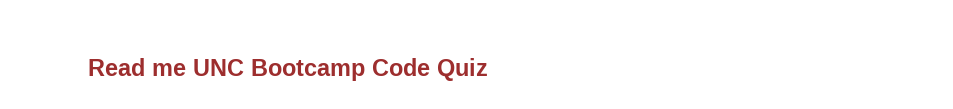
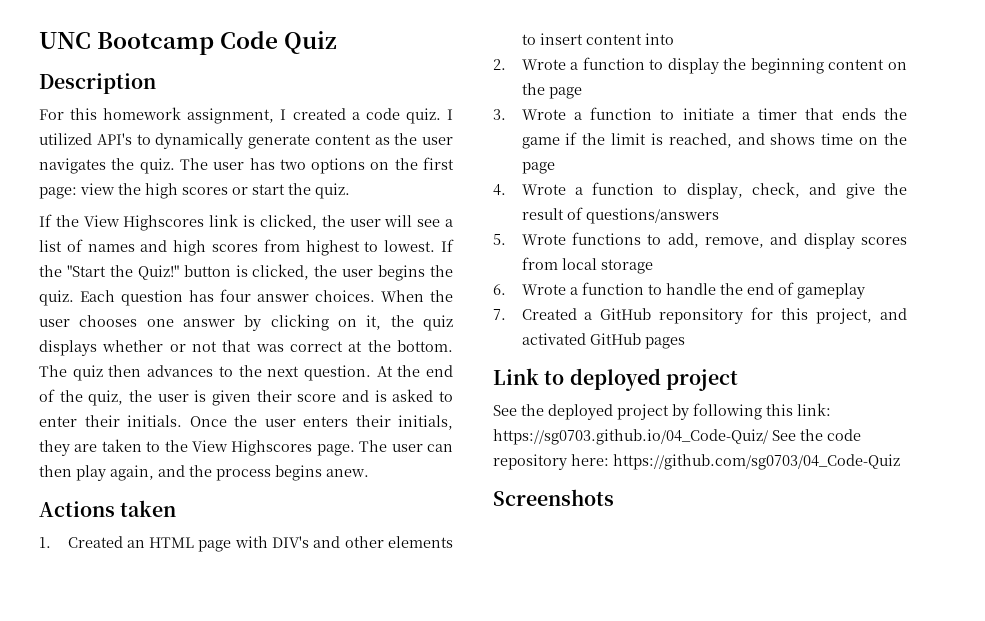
- Read me UNC Bootcamp Code Quiz
+ UNC Bootcamp Code Quiz
+ Description
+ For this homework assignment, I created a code quiz. I utilized API's to dynamically generate content as the user navigates the quiz. The user has two options on the first page: view the high scores or start the quiz.
+ If the View Highscores link is clicked, the user will see a list of names and high scores from highest to lowest. If the "Start the Quiz!" button is clicked, the user begins the quiz. Each question has four answer choices. When the user chooses one answer by clicking on it, the quiz displays whether or not that was correct at the bottom. The quiz then advances to the next question. At the end of the quiz, the user is given their score and is asked to enter their initials. Once the user enters their initials, they are taken to the View Highscores page. The user can then play again, and the process begins anew.
+ Actions taken
+ 1. Created an HTML page with DIV's and other elements to insert content into
+ 2. Wrote a function to display the beginning content on the page
+ 3. Wrote a function to initiate a timer that ends the game if the limit is reached, and shows time on the page
+ 4. Wrote a function to display, check, and give the result of questions/answers
+ 5. Wrote functions to add, remove, and display scores from local storage
+ 6. Wrote a function to handle the end of gameplay
+ 7. Created a GitHub reponsitory for this project, and activated GitHub pages
+ Link to deployed project
+ See the deployed project by following this link: https://sg0703.github.io/04_Code-Quiz/ See the code repository here: https://github.com/sg0703/04_Code-Quiz
+ Screenshots

